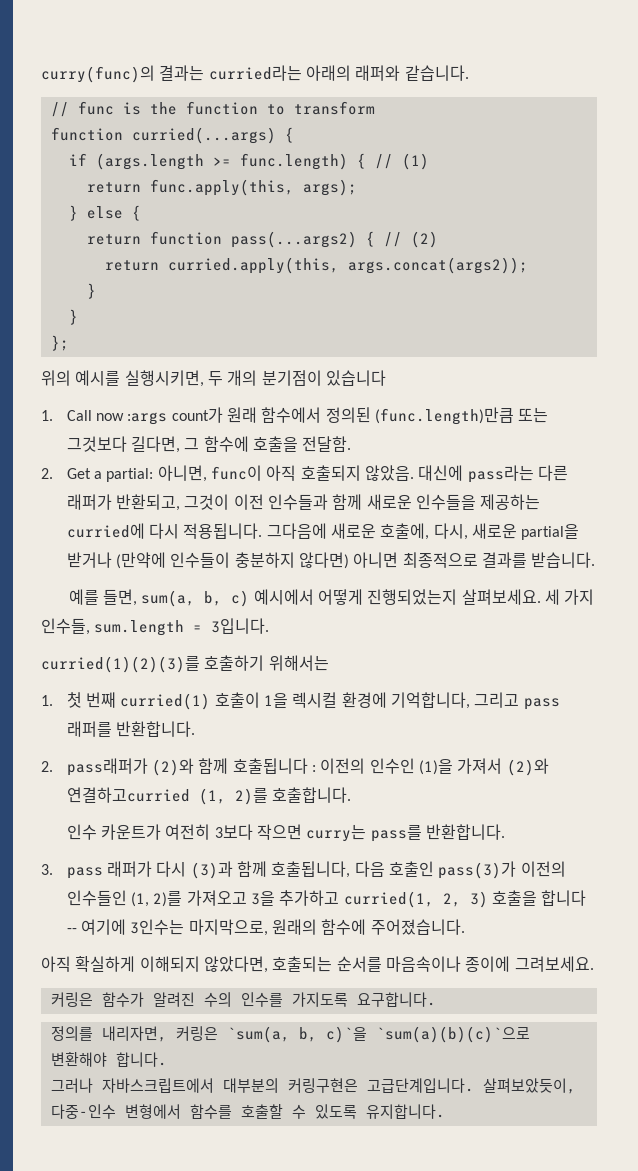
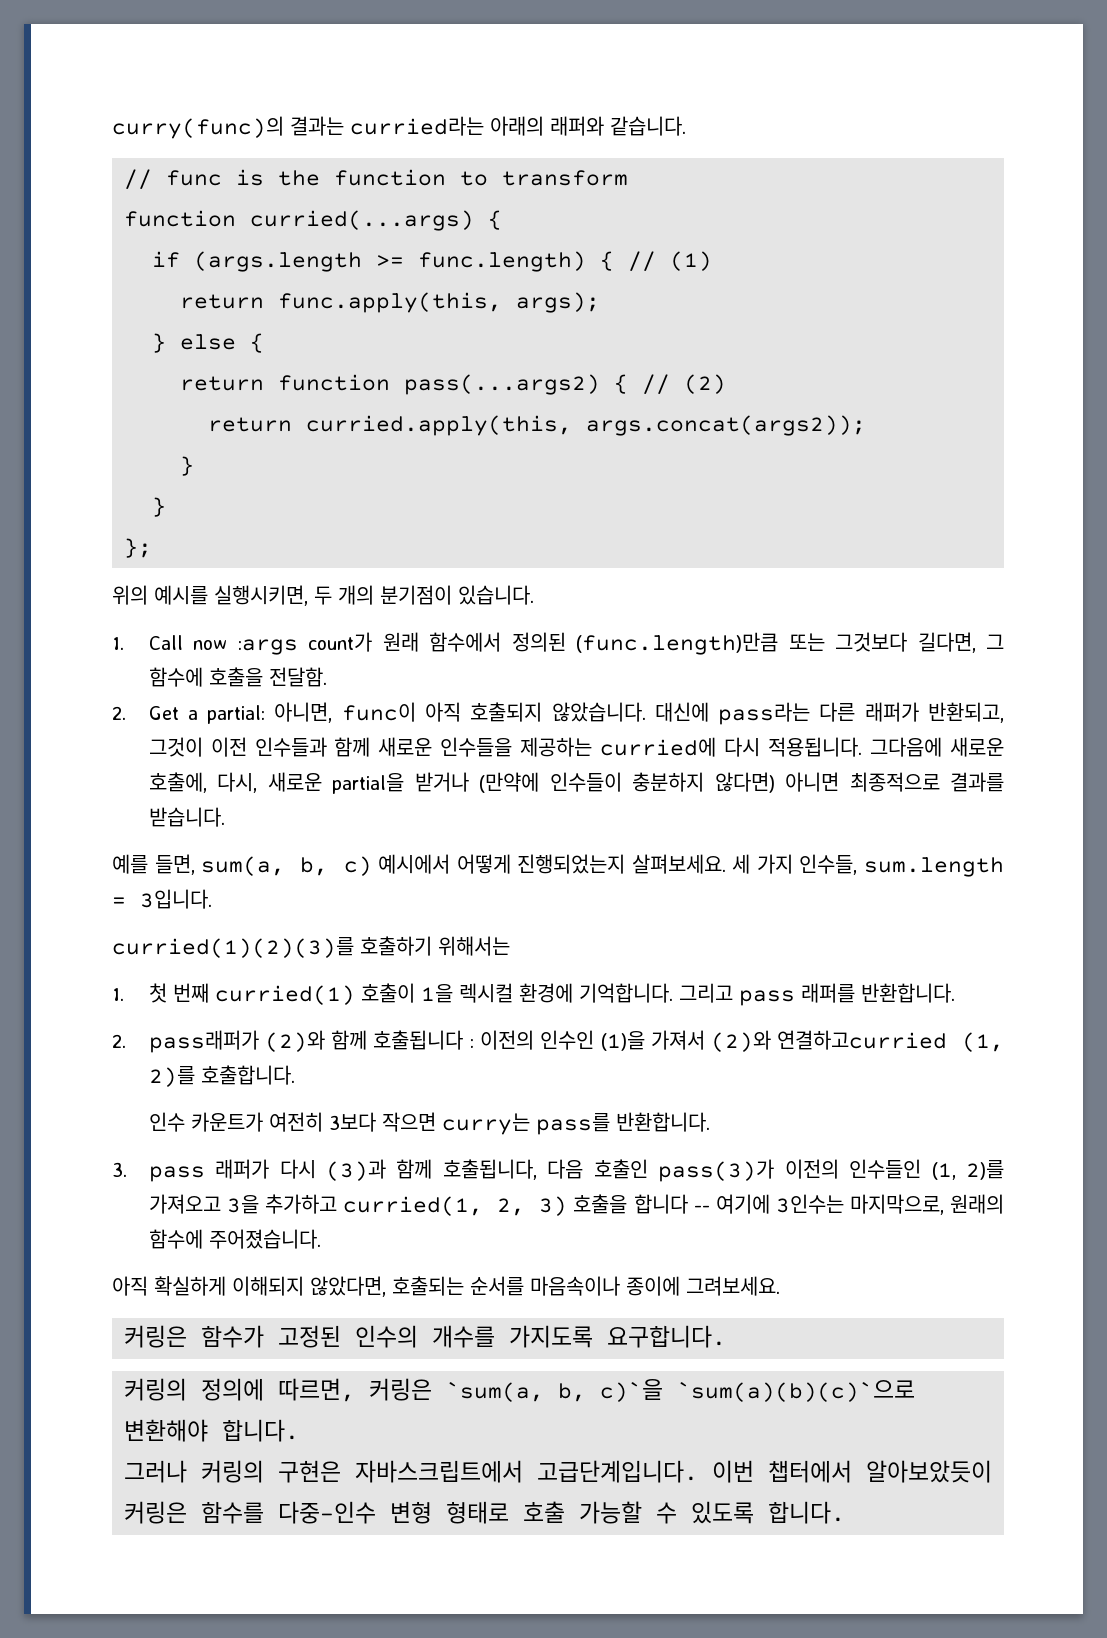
- 위의 예시를 실행시키면, 두 개의 분기점이 있습니다
+ 위의 예시를 실행시키면, 두 개의 분기점이 있습니다.
- 2. Get a partial: 아니면, func이 아직 호출되지 않았음.
+ 2. Get a partial: 아니면, func이 아직 호출되지 않았습니다.
- 1. 첫 번째 curried(1) 호출이 1을 렉시컬 환경에 기억합니다, 그리고 pass 래퍼를 반환합니다.
+ 1. 첫 번째 curried(1) 호출이 1을 렉시컬 환경에 기억합니다. 그리고 pass 래퍼를 반환합니다.
- 커링은 함수가 알려진 수의 인수를 가지도록 요구합니다.
+ 커링은 함수가 고정된 인수의 개수를 가지도록 요구합니다.
- 정의를 내리자면, 커링은 `sum(a, b, c)`을 `sum(a)(b)(c)`으로 변환해야 합니다.
+ 커링의 정의에 따르면, 커링은 `sum(a, b, c)`을 `sum(a)(b)(c)`으로 변환해야 합니다.
- 그러나 자바스크립트에서 대부분의 커링구현은 고급단계입니다. 살펴보았듯이, 다중-인수 변형에서 함수를 호출할 수 있도록 유지합니다.
+ 그러나 커링의 구현은 자바스크립트에서 고급단계입니다. 이번 챕터에서 알아보았듯이 커링은 함수를 다중-인수 변형 형태로 호출 가능할 수 있도록 합니다.

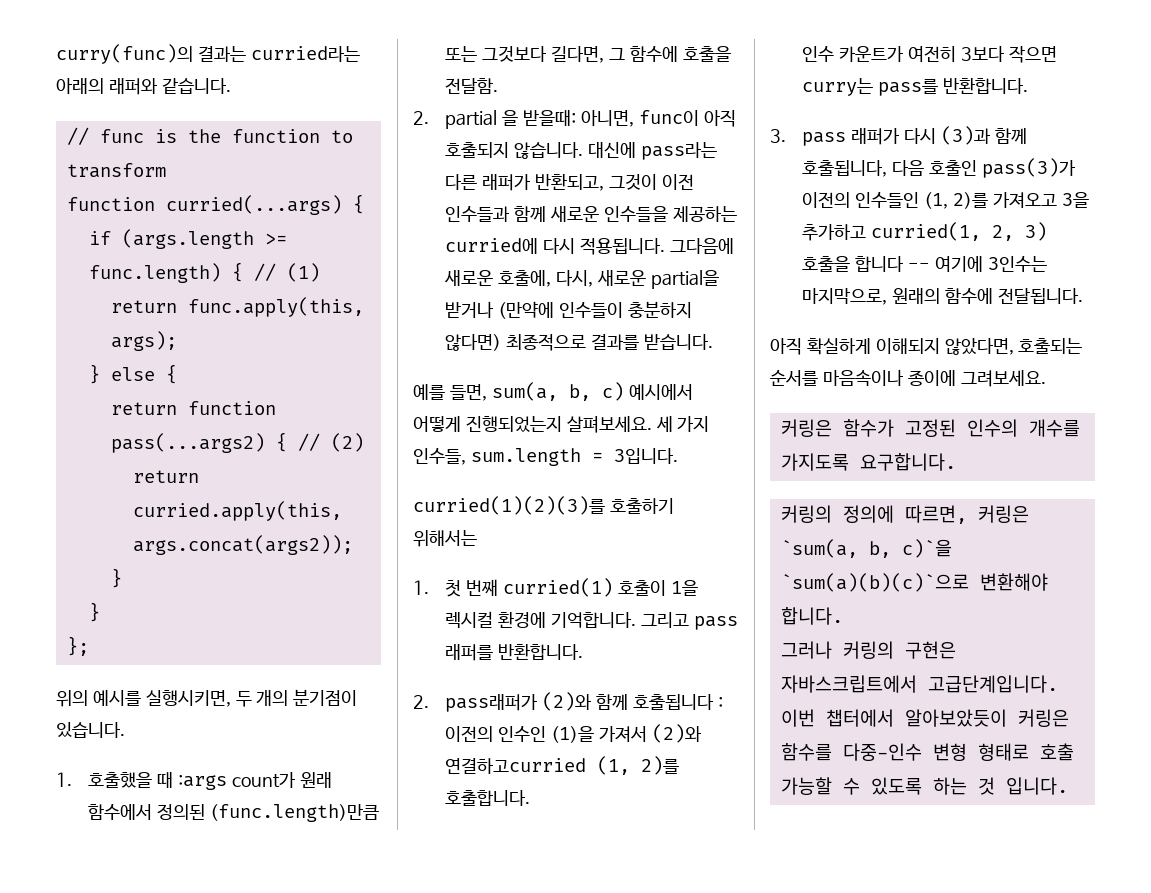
- 1. Call now :args count가 원래 함수에서 정의된 (func.length)만큼 또는 그것보다 길다면, 그 함수에 호출을 전달함.
+ 1. 호출했을 때 :args count가 원래 함수에서 정의된 (func.length)만큼 또는 그것보다 길다면, 그 함수에 호출을 전달함.
- 2. Get a partial: 아니면, func이 아직 호출되지 않았습니다.
+ 2. partial 을 받을때: 아니면, func이 아직 호출되지 않습니다.
- 그다음에 새로운 호출에, 다시, 새로운 partial을 받거나 (만약에 인수들이 충분하지 않다면) 아니면 최종적으로 결과를 받습니다.
+ 그다음에 새로운 호출에, 다시, 새로운 partial을 받거나 (만약에 인수들이 충분하지 않다면) 최종적으로 결과를 받습니다.
- 3. pass 래퍼가 다시 (3)과 함께 호출됩니다, 다음 호출인 pass(3)가 이전의 인수들인 (1, 2)를 가져오고 3을 추가하고 curried(1, 2, 3) 호출을 합니다 -- 여기에 3인수는 마지막으로, 원래의 함수에 주어졌습니다.
+ 3. pass 래퍼가 다시 (3)과 함께 호출됩니다, 다음 호출인 pass(3)가 이전의 인수들인 (1, 2)를 가져오고 3을 추가하고 curried(1, 2, 3) 호출을 합니다 -- 여기에 3인수는 마지막으로, 원래의 함수에 전달됩니다.
- 이번 챕터에서 알아보았듯이 커링은 함수를 다중-인수 변형 형태로 호출 가능할 수 있도록 합니다.
+ 이번 챕터에서 알아보았듯이 커링은 함수를 다중-인수 변형 형태로 호출 가능할 수 있도록 하는 것 입니다.

